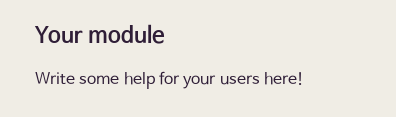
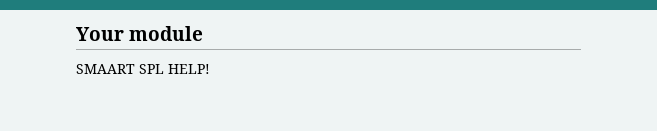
- Write some help for your users here!
+ SMAART SPL HELP!

